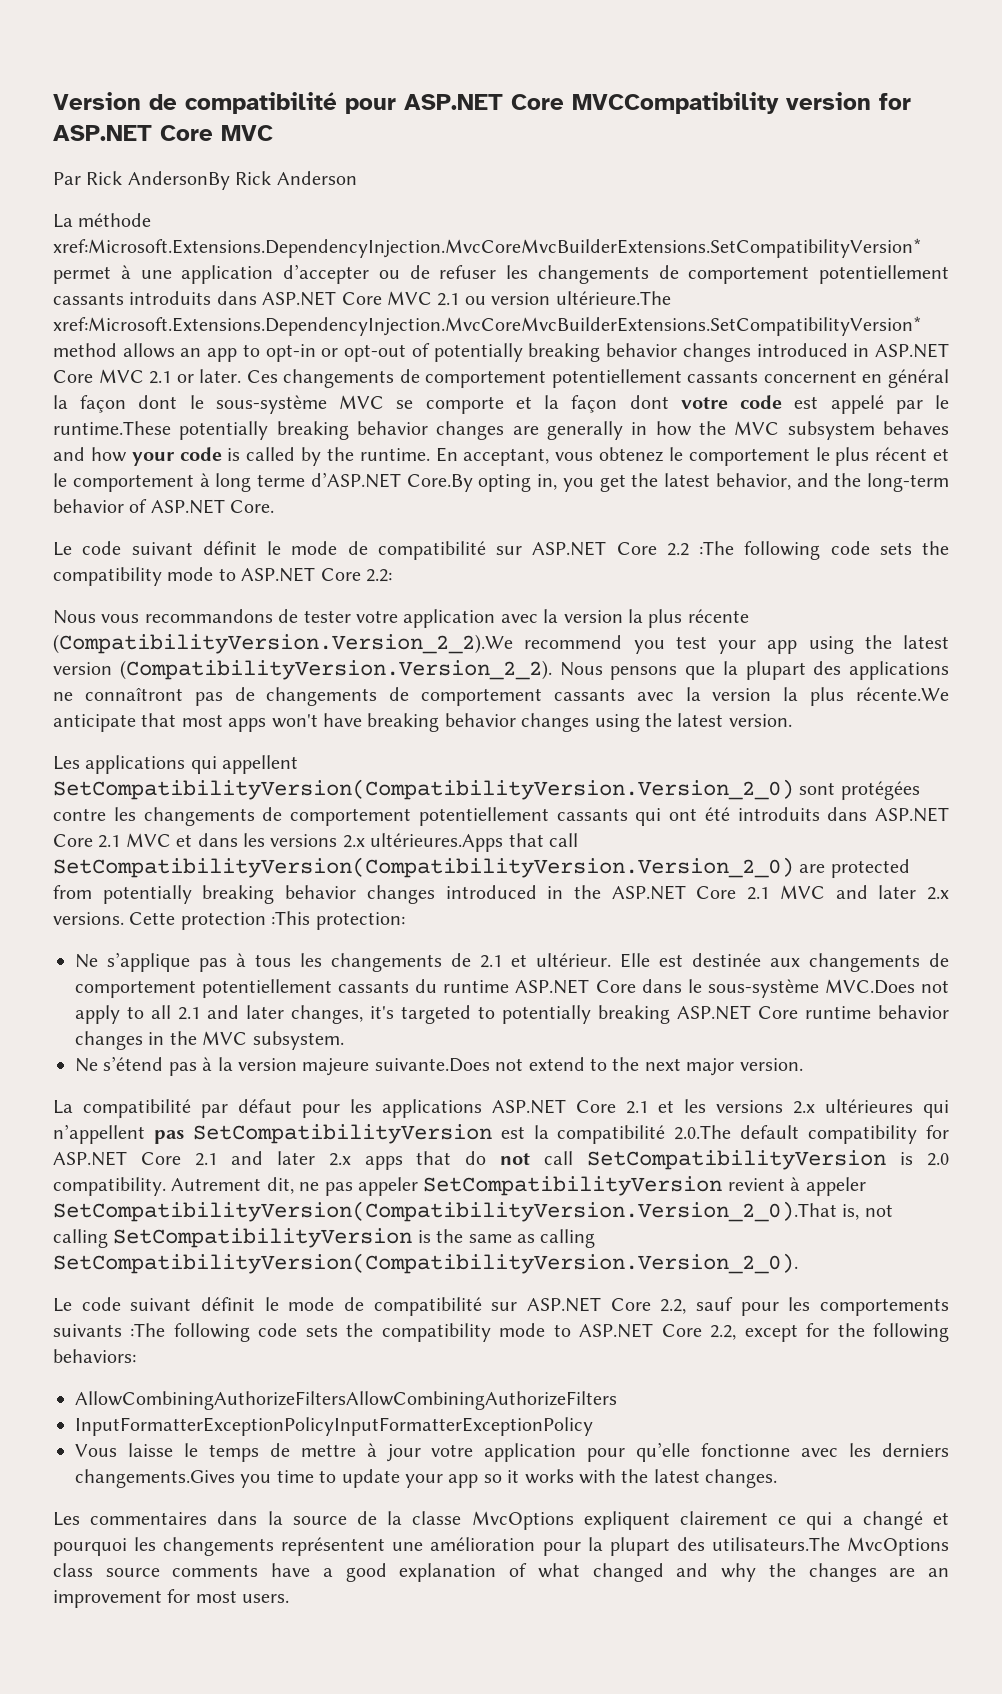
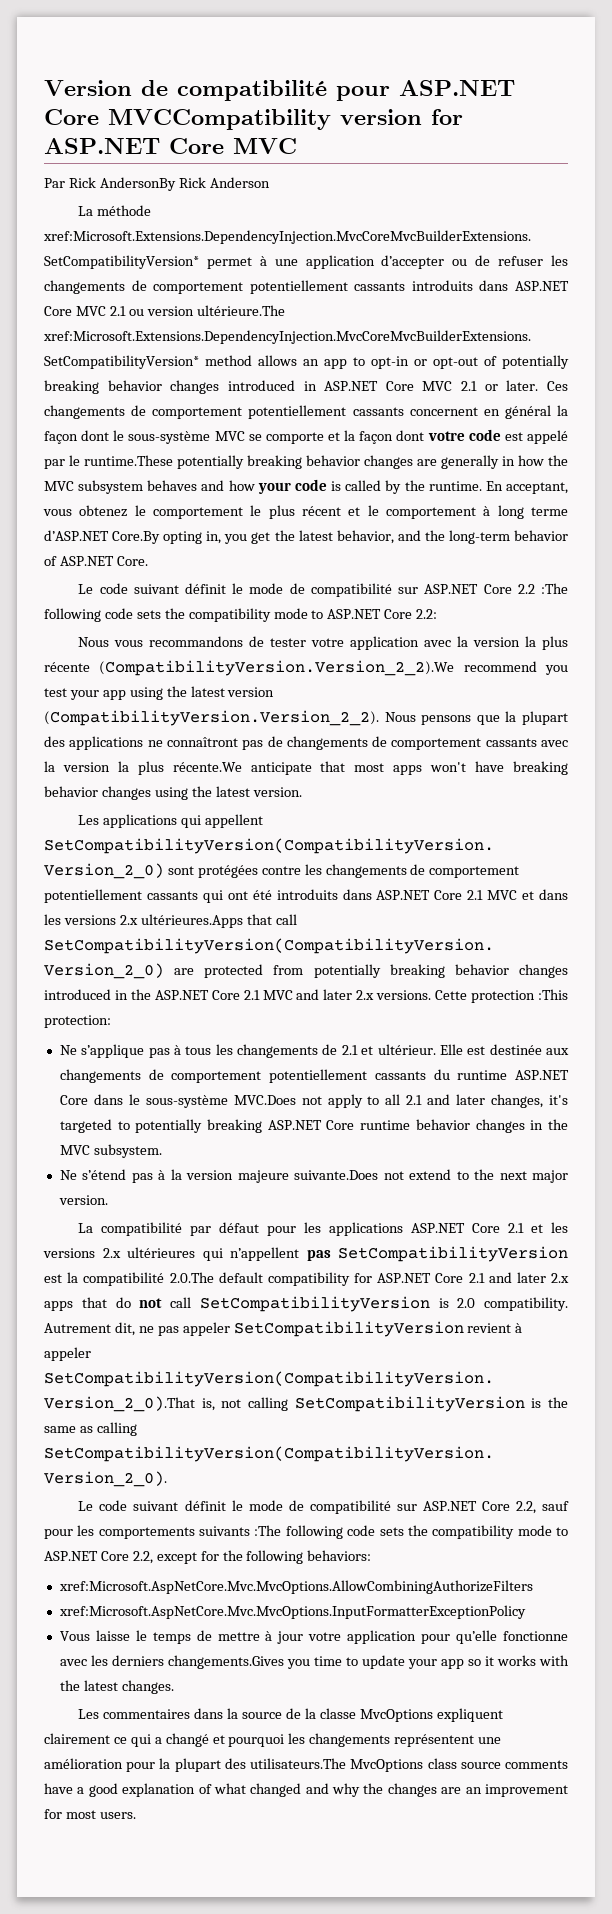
- AllowCombiningAuthorizeFiltersAllowCombiningAuthorizeFilters
- InputFormatterExceptionPolicyInputFormatterExceptionPolicy
+ xref:Microsoft.AspNetCore.Mvc.MvcOptions.AllowCombiningAuthorizeFilters
+ xref:Microsoft.AspNetCore.Mvc.MvcOptions.InputFormatterExceptionPolicy

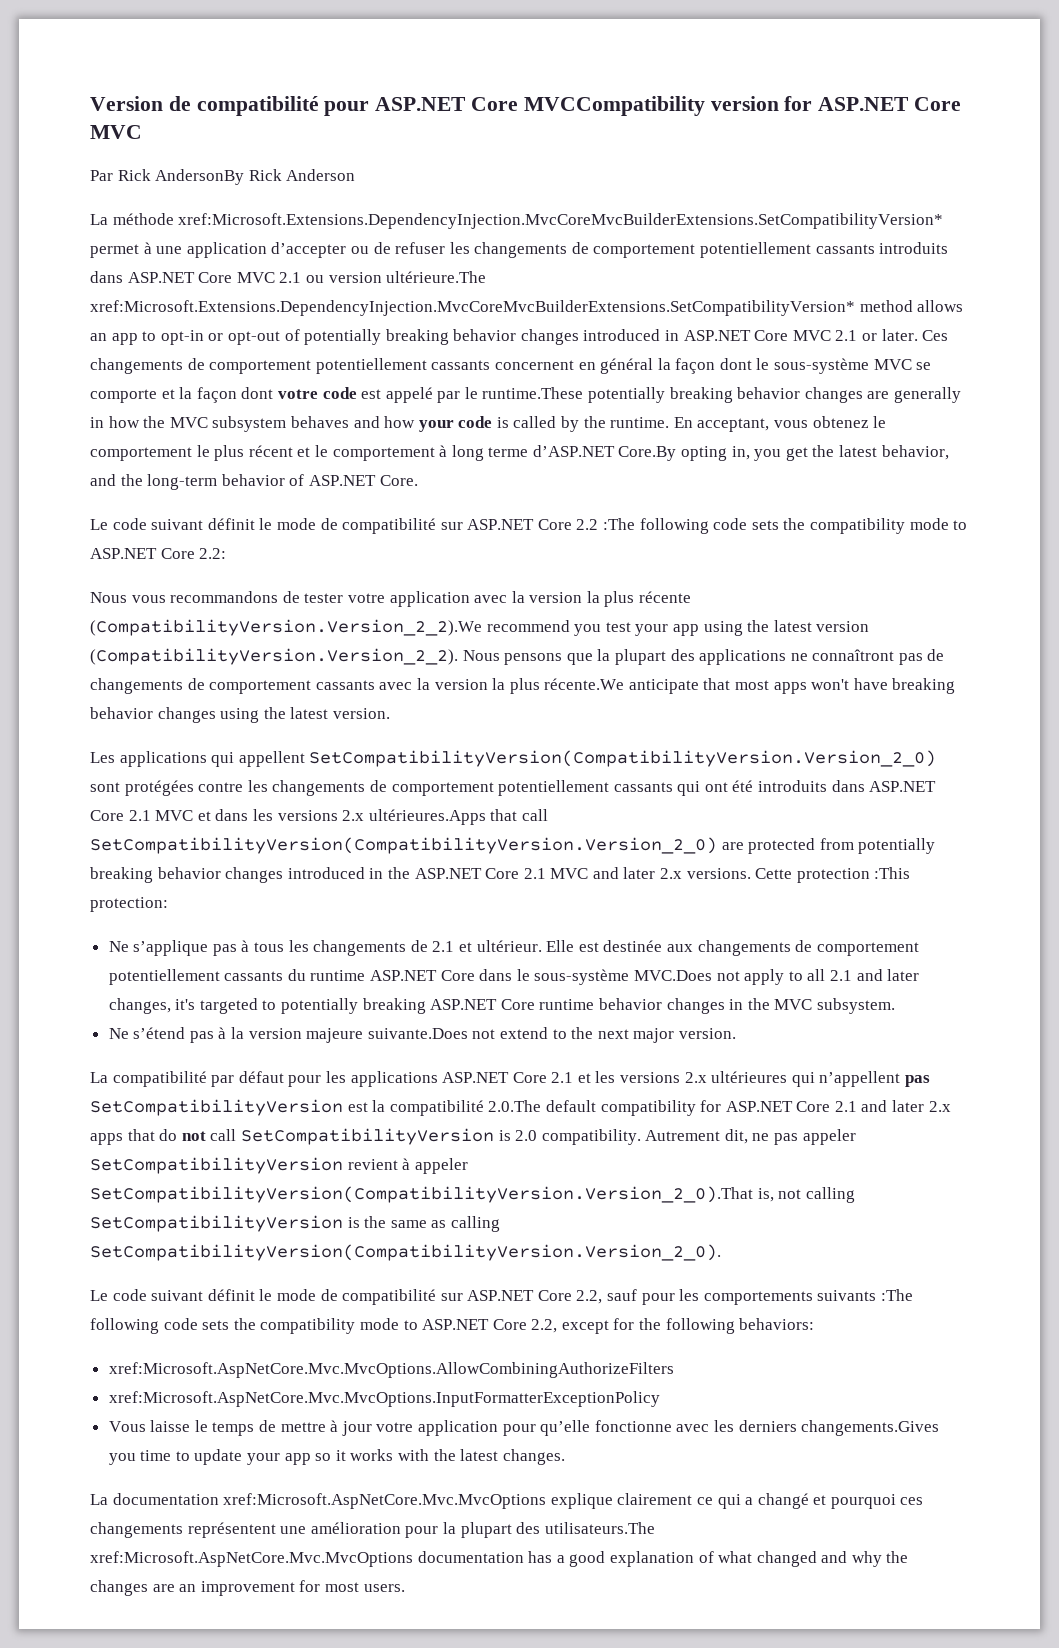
- Les commentaires dans la source de la classe MvcOptions expliquent clairement ce qui a changé et pourquoi les changements représentent une amélioration pour la plupart des utilisateurs.The MvcOptions class source comments have a good explanation of what changed and why the changes are an improvement for most users.
+ La documentation xref:Microsoft.AspNetCore.Mvc.MvcOptions explique clairement ce qui a changé et pourquoi ces changements représentent une amélioration pour la plupart des utilisateurs.The xref:Microsoft.AspNetCore.Mvc.MvcOptions documentation has a good explanation of what changed and why the changes are an improvement for most users.

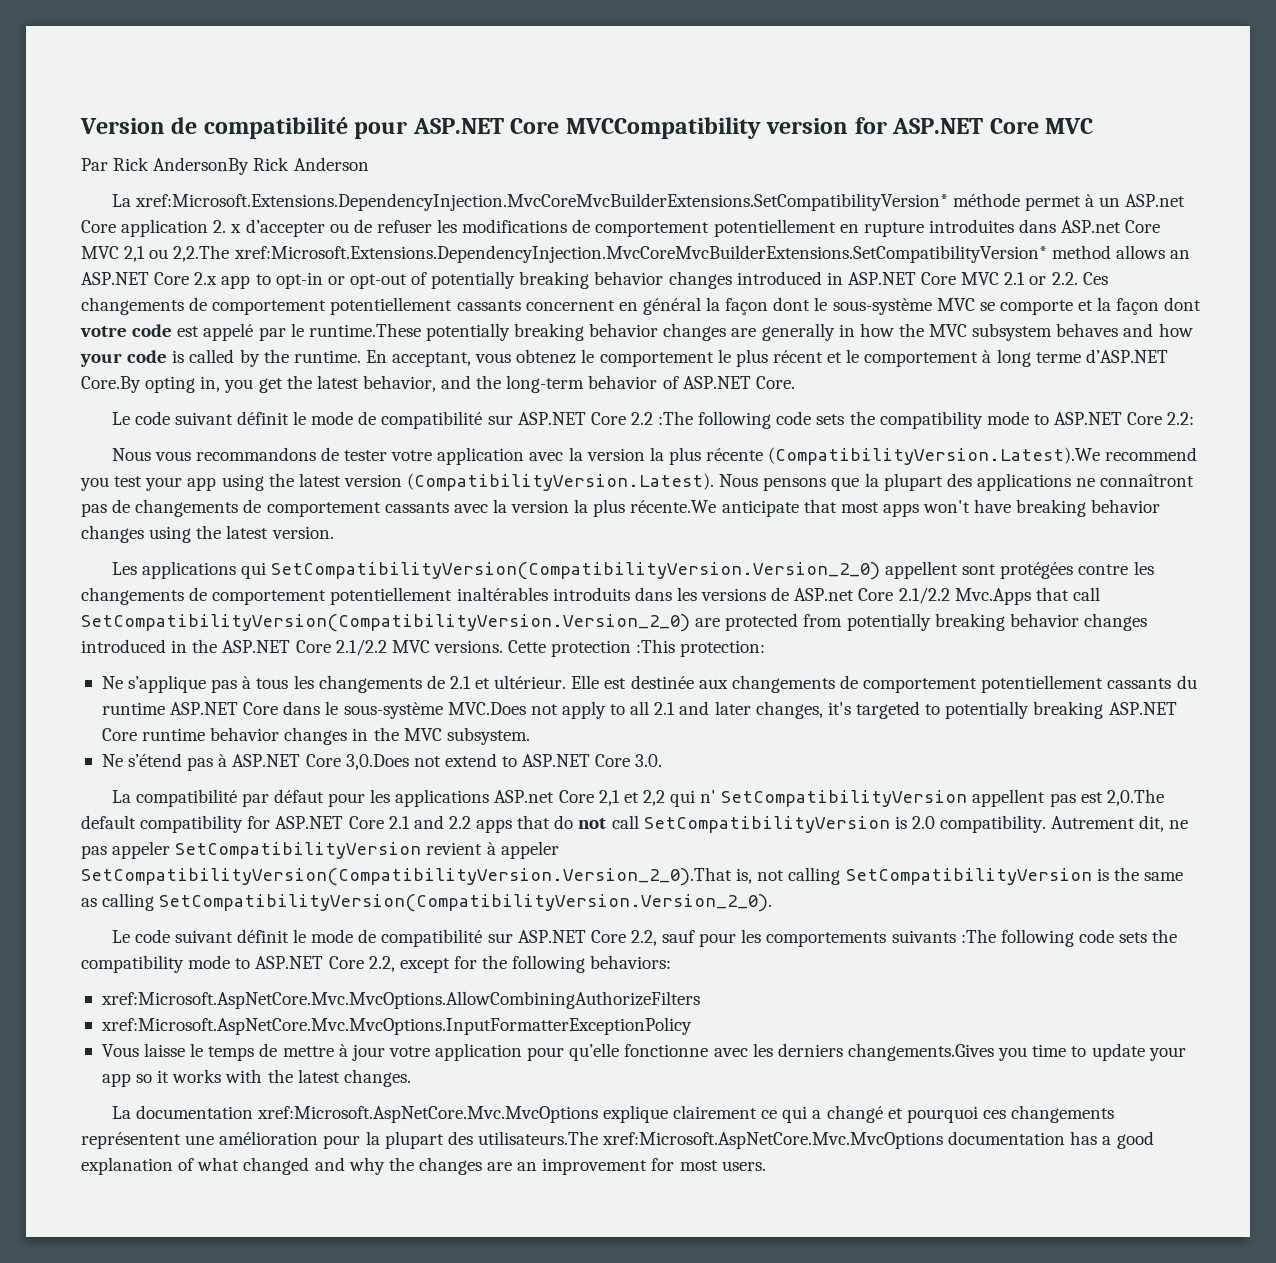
- La méthode xref:Microsoft.Extensions.DependencyInjection.MvcCoreMvcBuilderExtensions.SetCompatibilityVersion* permet à une application d’accepter ou de refuser les changements de comportement potentiellement cassants introduits dans ASP.NET Core MVC 2.1 ou version ultérieure.The xref:Microsoft.Extensions.DependencyInjection.MvcCoreMvcBuilderExtensions.SetCompatibilityVersion* method allows an app to opt-in or opt-out of potentially breaking behavior changes introduced in ASP.NET Core MVC 2.1 or later. Ces changements de comportement potentiellement cassants concernent en général la façon dont le sous-système MVC se comporte et la façon dont votre code est appelé par le runtime.These potentially breaking behavior changes are generally in how the MVC subsystem behaves and how your code is called by the runtime.
+ La xref:Microsoft.Extensions.DependencyInjection.MvcCoreMvcBuilderExtensions.SetCompatibilityVersion* méthode permet à un ASP.net Core application 2. x d’accepter ou de refuser les modifications de comportement potentiellement en rupture introduites dans ASP.net Core MVC 2,1 ou 2,2.The xref:Microsoft.Extensions.DependencyInjection.MvcCoreMvcBuilderExtensions.SetCompatibilityVersion* method allows an ASP.NET Core 2.x app to opt-in or opt-out of potentially breaking behavior changes introduced in ASP.NET Core MVC 2.1 or 2.2. Ces changements de comportement potentiellement cassants concernent en général la façon dont le sous-système MVC se comporte et la façon dont votre code est appelé par le runtime.These potentially breaking behavior changes are generally in how the MVC subsystem behaves and how your code is called by the runtime.
- Nous vous recommandons de tester votre application avec la version la plus récente (CompatibilityVersion.Version_2_2).We recommend you test your app using the latest version (CompatibilityVersion.Version_2_2). Nous pensons que la plupart des applications ne connaîtront pas de changements de comportement cassants avec la version la plus récente.We anticipate that most apps won't have breaking behavior changes using the latest version.
+ Nous vous recommandons de tester votre application avec la version la plus récente (CompatibilityVersion.Latest).We recommend you test your app using the latest version (CompatibilityVersion.Latest). Nous pensons que la plupart des applications ne connaîtront pas de changements de comportement cassants avec la version la plus récente.We anticipate that most apps won't have breaking behavior changes using the latest version.
- Les applications qui appellent SetCompatibilityVersion(CompatibilityVersion.Version_2_0) sont protégées contre les changements de comportement potentiellement cassants qui ont été introduits dans ASP.NET Core 2.1 MVC et dans les versions 2.x ultérieures.Apps that call SetCompatibilityVersion(CompatibilityVersion.Version_2_0) are protected from potentially breaking behavior changes introduced in the ASP.NET Core 2.1 MVC and later 2.x versions.
+ Les applications qui SetCompatibilityVersion(CompatibilityVersion.Version_2_0) appellent sont protégées contre les changements de comportement potentiellement inaltérables introduits dans les versions de ASP.net Core 2.1/2.2 Mvc.Apps that call SetCompatibilityVersion(CompatibilityVersion.Version_2_0) are protected from potentially breaking behavior changes introduced in the ASP.NET Core 2.1/2.2 MVC versions.
- Ne s’étend pas à la version majeure suivante.Does not extend to the next major version.
+ Ne s’étend pas à ASP.NET Core 3,0.Does not extend to ASP.NET Core 3.0.
- La compatibilité par défaut pour les applications ASP.NET Core 2.1 et les versions 2.x ultérieures qui n’appellent pas SetCompatibilityVersion est la compatibilité 2.0.The default compatibility for ASP.NET Core 2.1 and later 2.x apps that do not call SetCompatibilityVersion is 2.0 compatibility.
+ La compatibilité par défaut pour les applications ASP.net Core 2,1 et 2,2 qui n' SetCompatibilityVersion appellent pas est 2,0.The default compatibility for ASP.NET Core 2.1 and 2.2 apps that do not call SetCompatibilityVersion is 2.0 compatibility.

